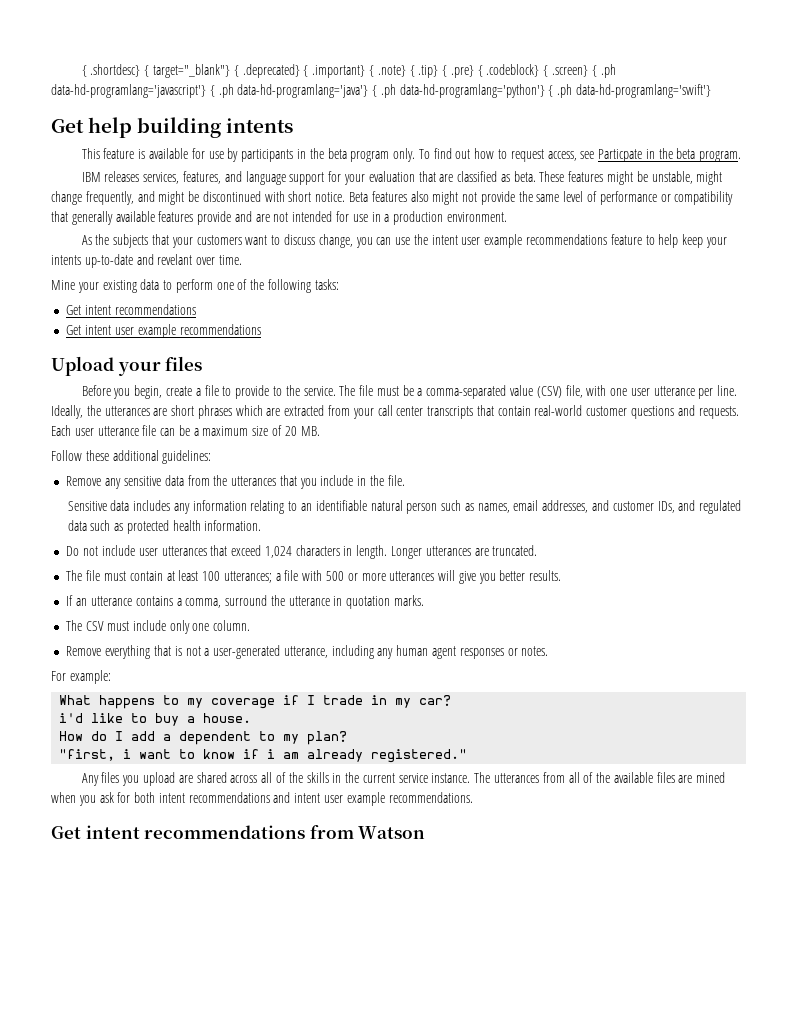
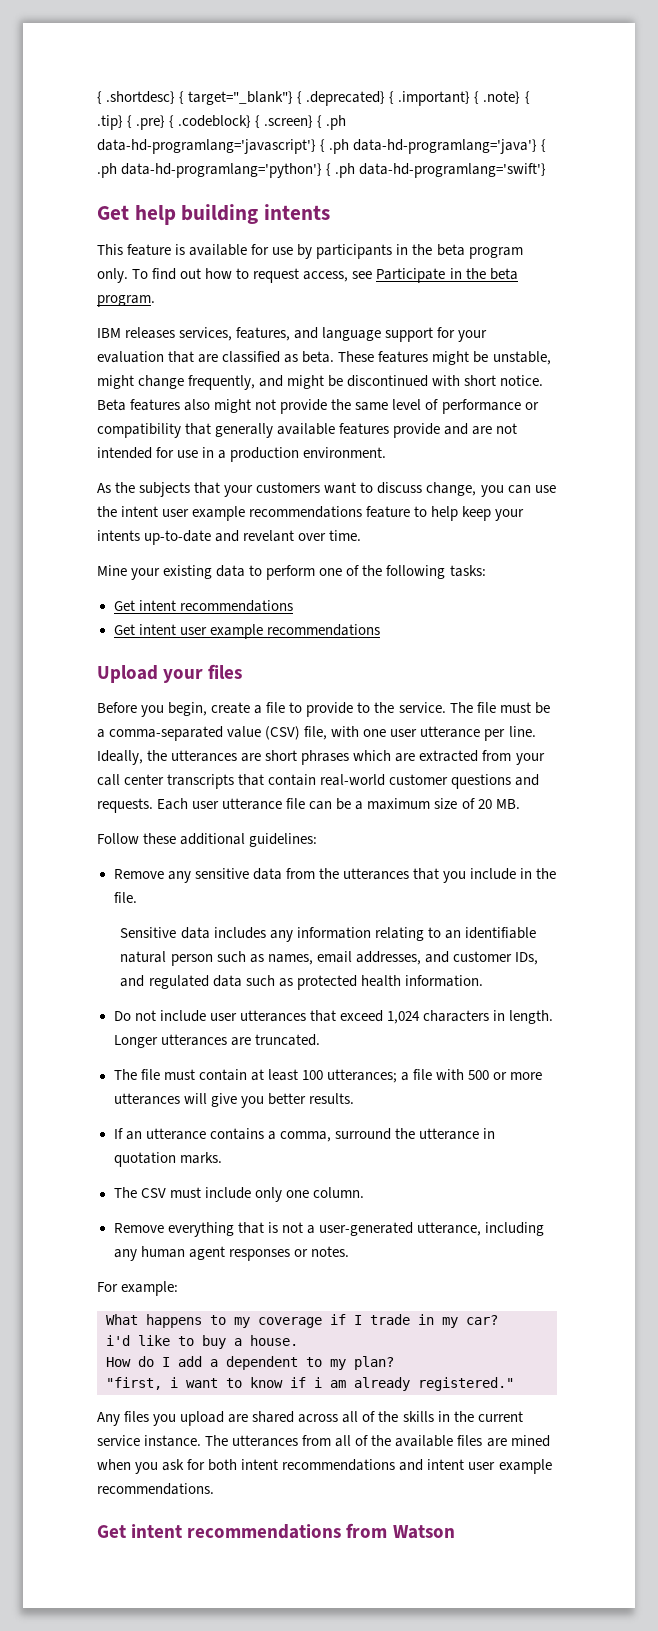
- To find out how to request access, see Particpate in the beta program.
+ To find out how to request access, see Participate in the beta program.

